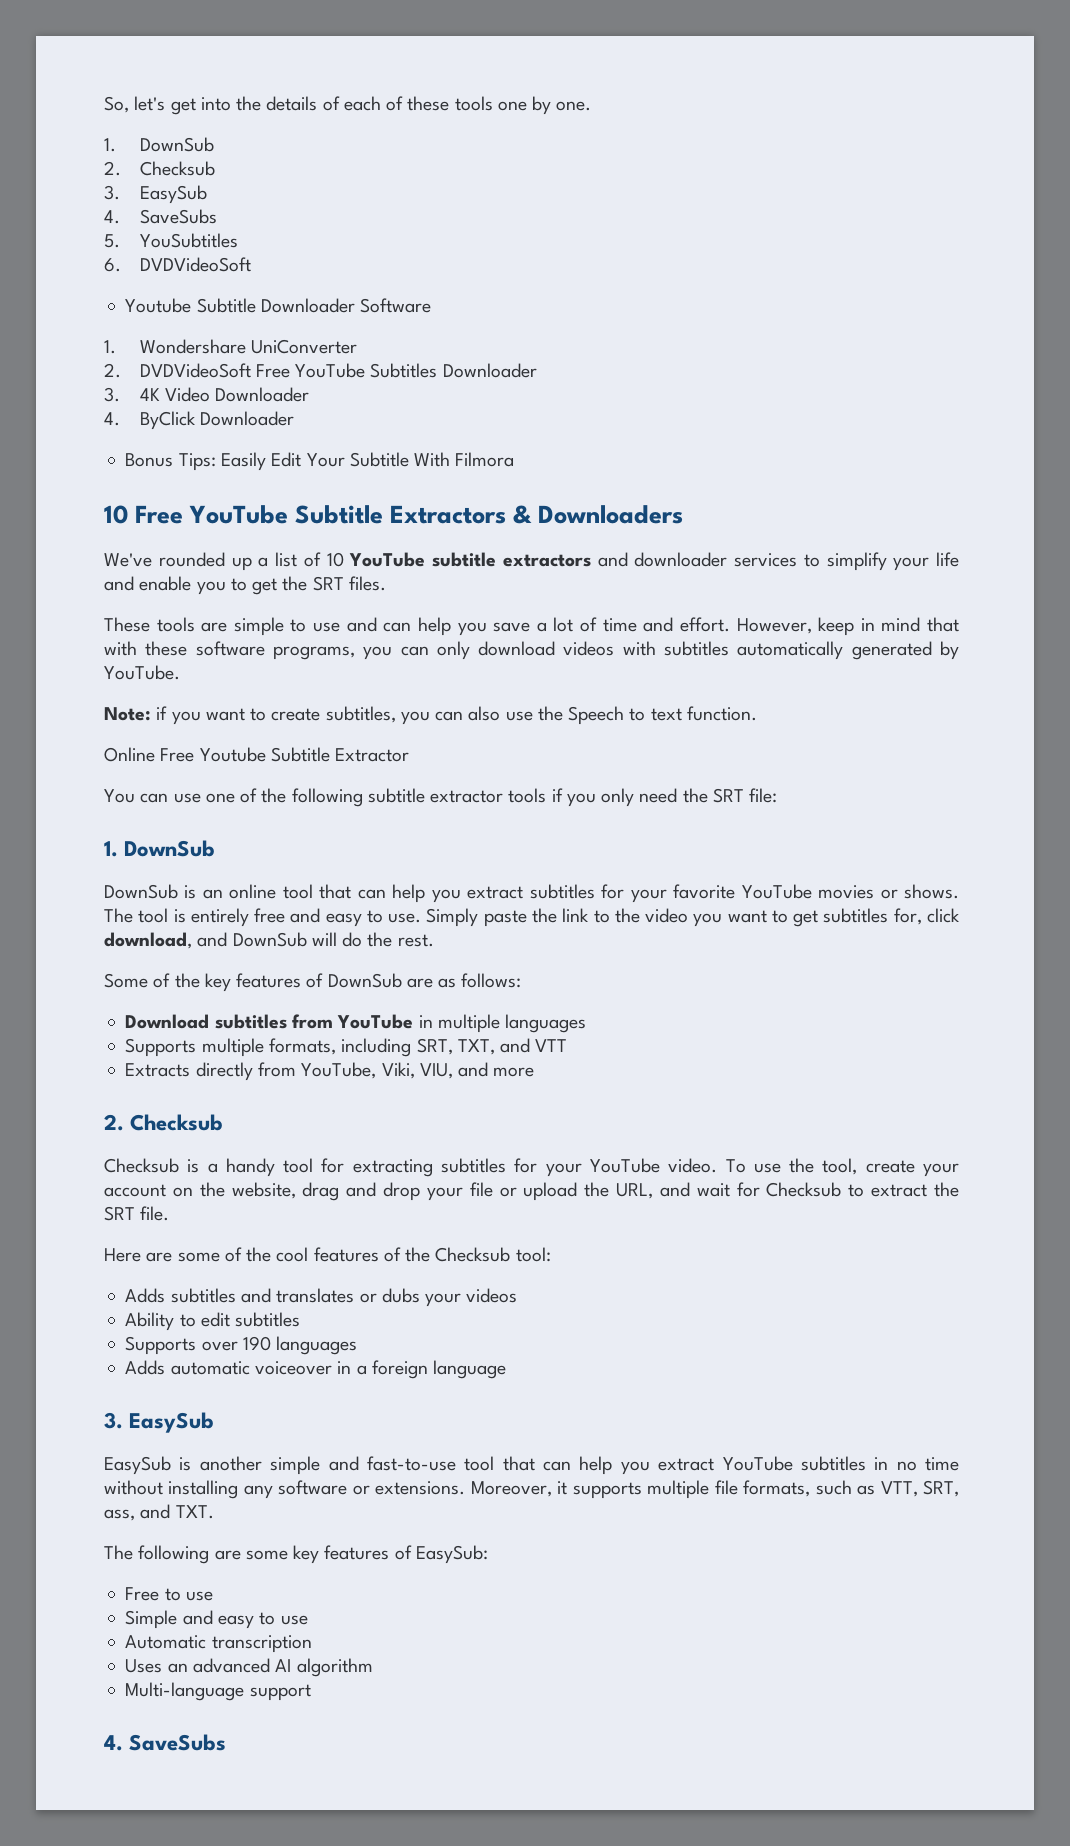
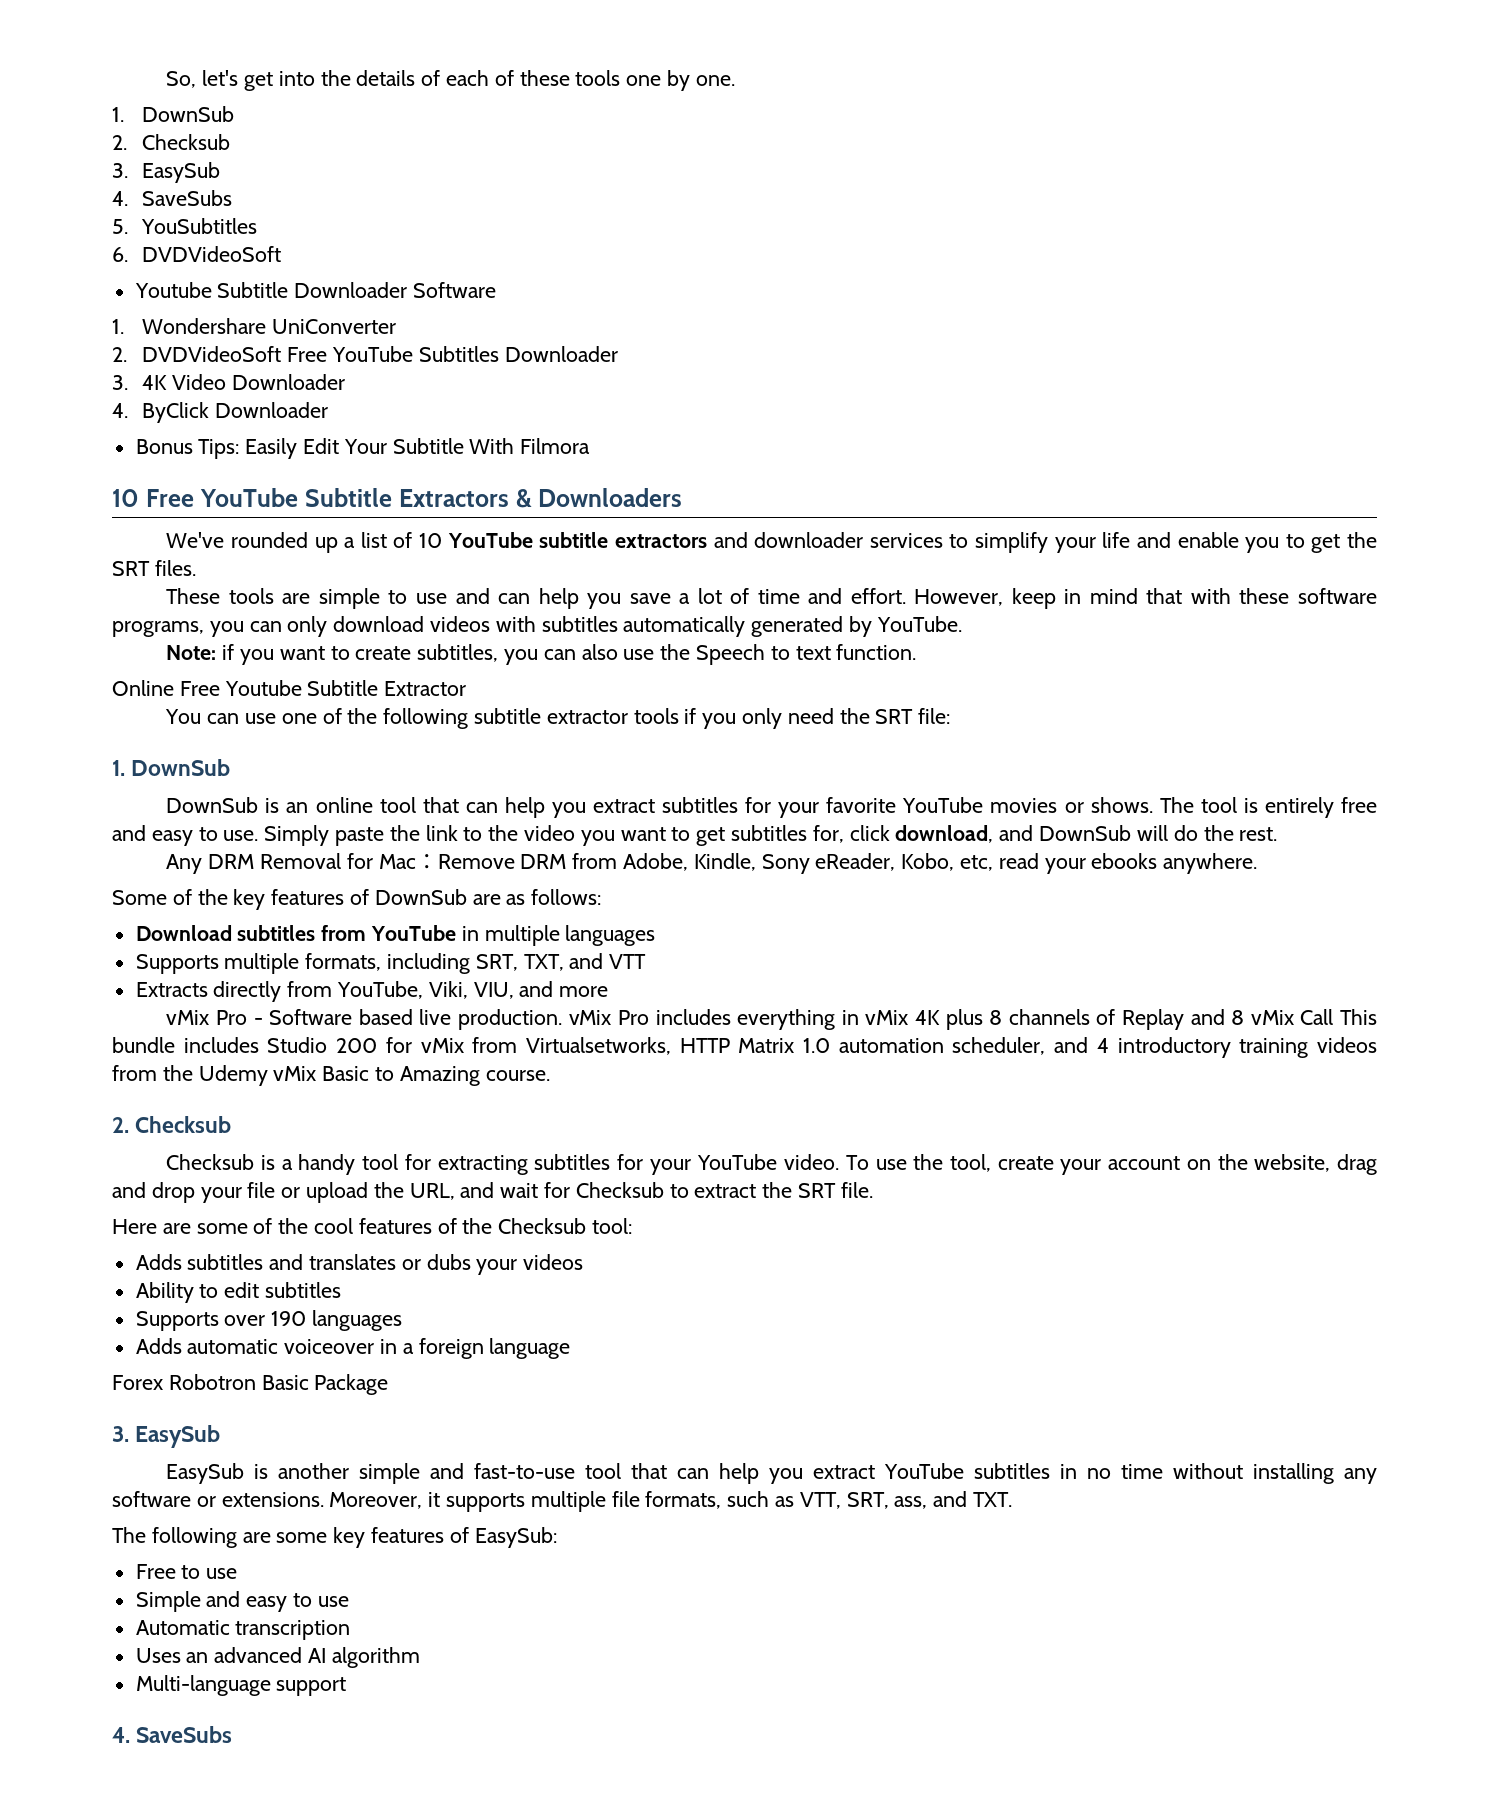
+ Any DRM Removal for Mac：Remove DRM from Adobe, Kindle, Sony eReader, Kobo, etc, read your ebooks anywhere.
+ vMix Pro - Software based live production. vMix Pro includes everything in vMix 4K plus 8 channels of Replay and 8 vMix Call This bundle includes Studio 200 for vMix from Virtualsetworks, HTTP Matrix 1.0 automation scheduler, and 4 introductory training videos from the Udemy vMix Basic to Amazing course.
+ Forex Robotron Basic Package

